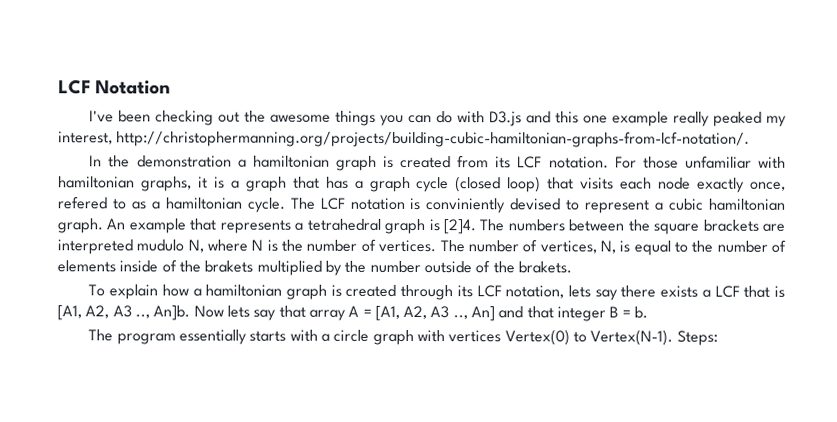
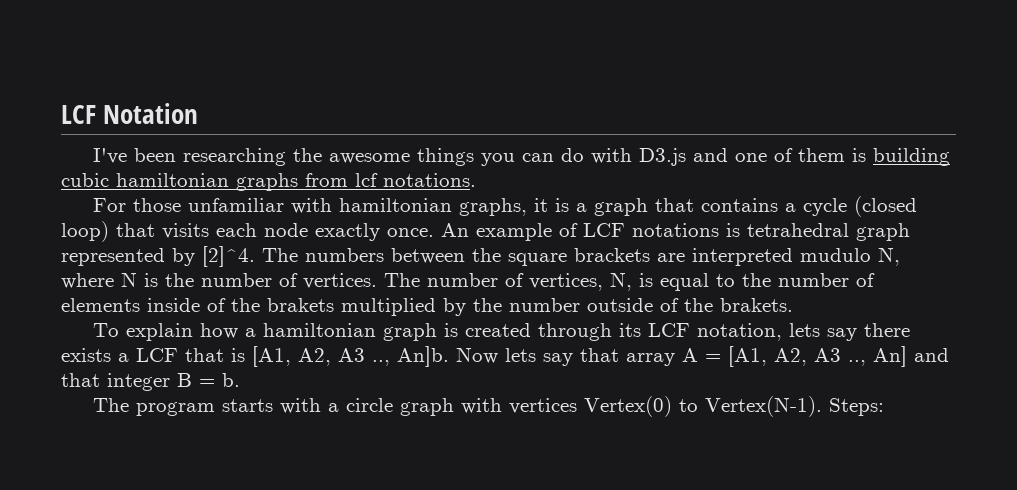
- I've been checking out the awesome things you can do with D3.js and this one example really peaked my interest, http://christophermanning.org/projects/building-cubic-hamiltonian-graphs-from-lcf-notation/.
- In the demonstration a hamiltonian graph is created from its LCF notation. For those unfamiliar with hamiltonian graphs, it is a graph that has a graph cycle (closed loop) that visits each node exactly once, refered to as a hamiltonian cycle. The LCF notation is conviniently devised to represent a cubic hamiltonian graph. An example that represents a tetrahedral graph is [2]4.
+ I've been researching the awesome things you can do with D3.js and one of them is building cubic hamiltonian graphs from lcf notations.
+ For those unfamiliar with hamiltonian graphs, it is a graph that contains a cycle (closed loop) that visits each node exactly once. An example of LCF notations is tetrahedral graph represented by [2]^4.
- The program essentially starts with a circle graph with vertices Vertex(0) to Vertex(N-1).
+ The program starts with a circle graph with vertices Vertex(0) to Vertex(N-1).

